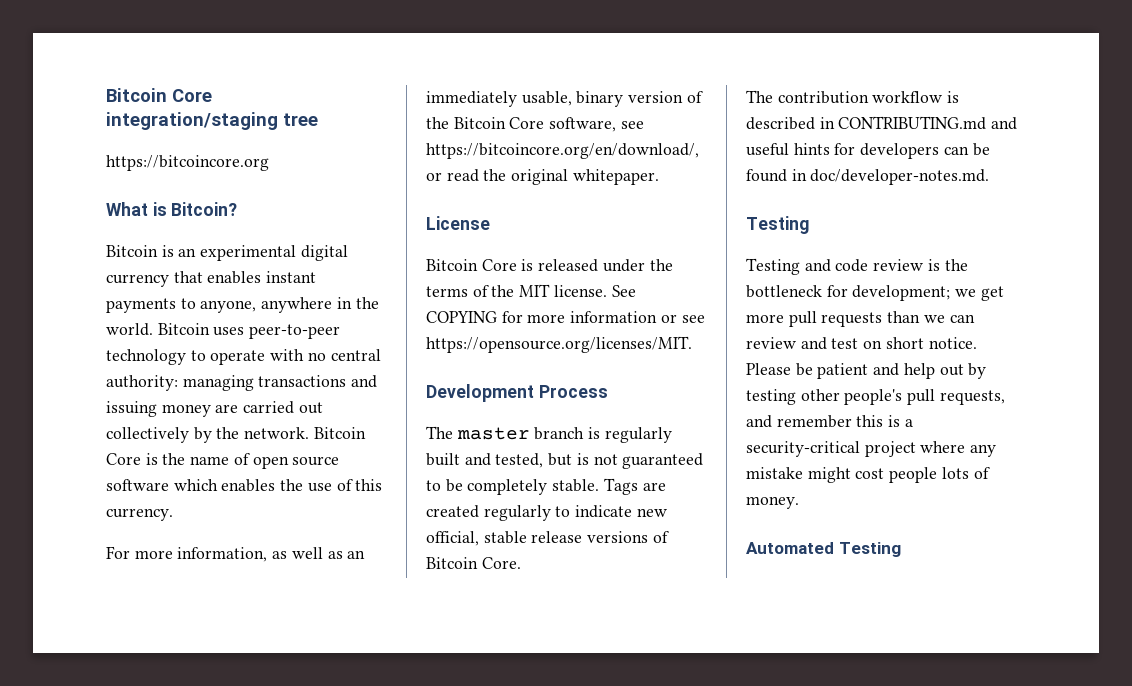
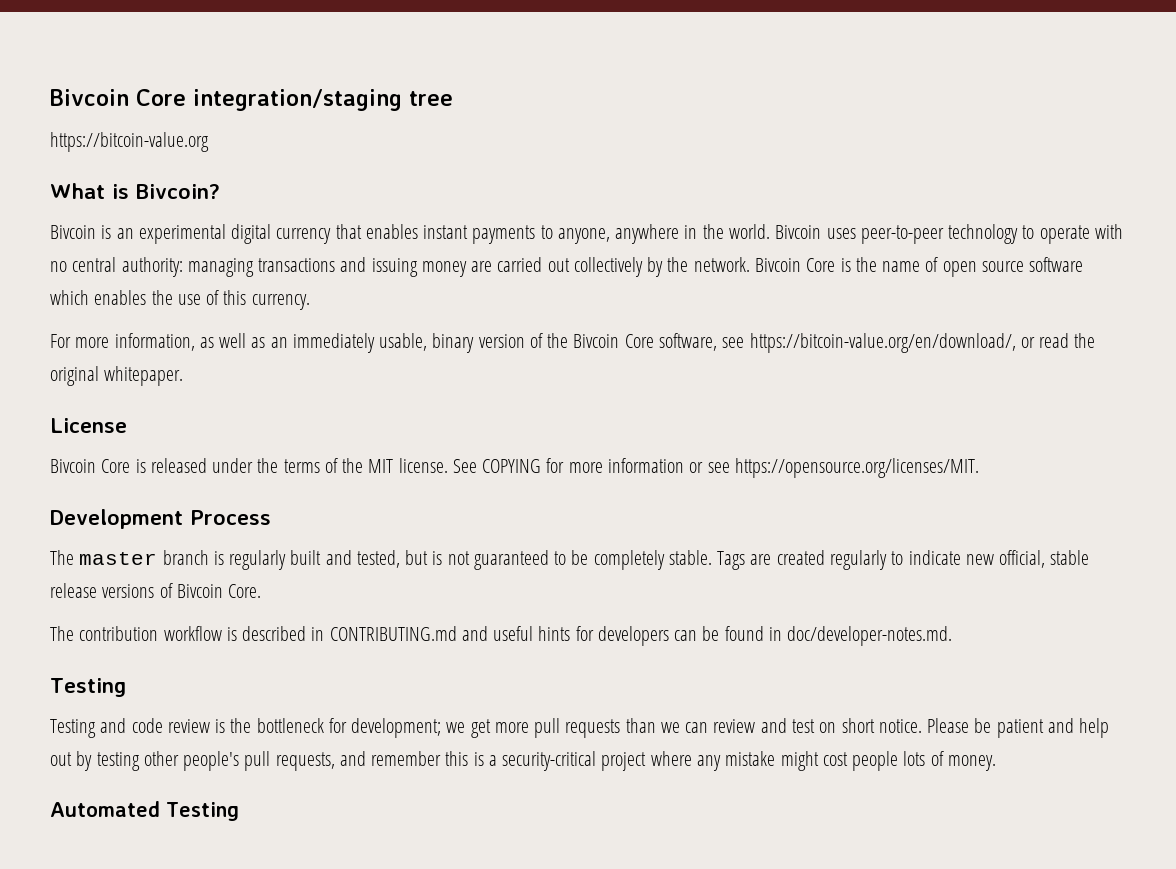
- Bitcoin Core integration/staging tree
+ Bivcoin Core integration/staging tree
- https://bitcoincore.org
+ https://bitcoin-value.org
- What is Bitcoin?
- Bitcoin is an experimental digital currency that enables instant payments to anyone, anywhere in the world.
+ What is Bivcoin?
+ Bivcoin is an experimental digital currency that enables instant payments to anyone, anywhere in the world.
- Bitcoin uses peer-to-peer technology to operate with no central authority: managing transactions and issuing money are carried out collectively by the network.
+ Bivcoin uses peer-to-peer technology to operate with no central authority: managing transactions and issuing money are carried out collectively by the network.
- Bitcoin Core is the name of open source software which enables the use of this currency.
+ Bivcoin Core is the name of open source software which enables the use of this currency.
- For more information, as well as an immediately usable, binary version of the Bitcoin Core software, see https://bitcoincore.org/en/download/, or read the original whitepaper.
+ For more information, as well as an immediately usable, binary version of the Bivcoin Core software, see https://bitcoin-value.org/en/download/, or read the original whitepaper.
- Bitcoin Core is released under the terms of the MIT license.
+ Bivcoin Core is released under the terms of the MIT license.
- Tags are created regularly to indicate new official, stable release versions of Bitcoin Core.
+ Tags are created regularly to indicate new official, stable release versions of Bivcoin Core.

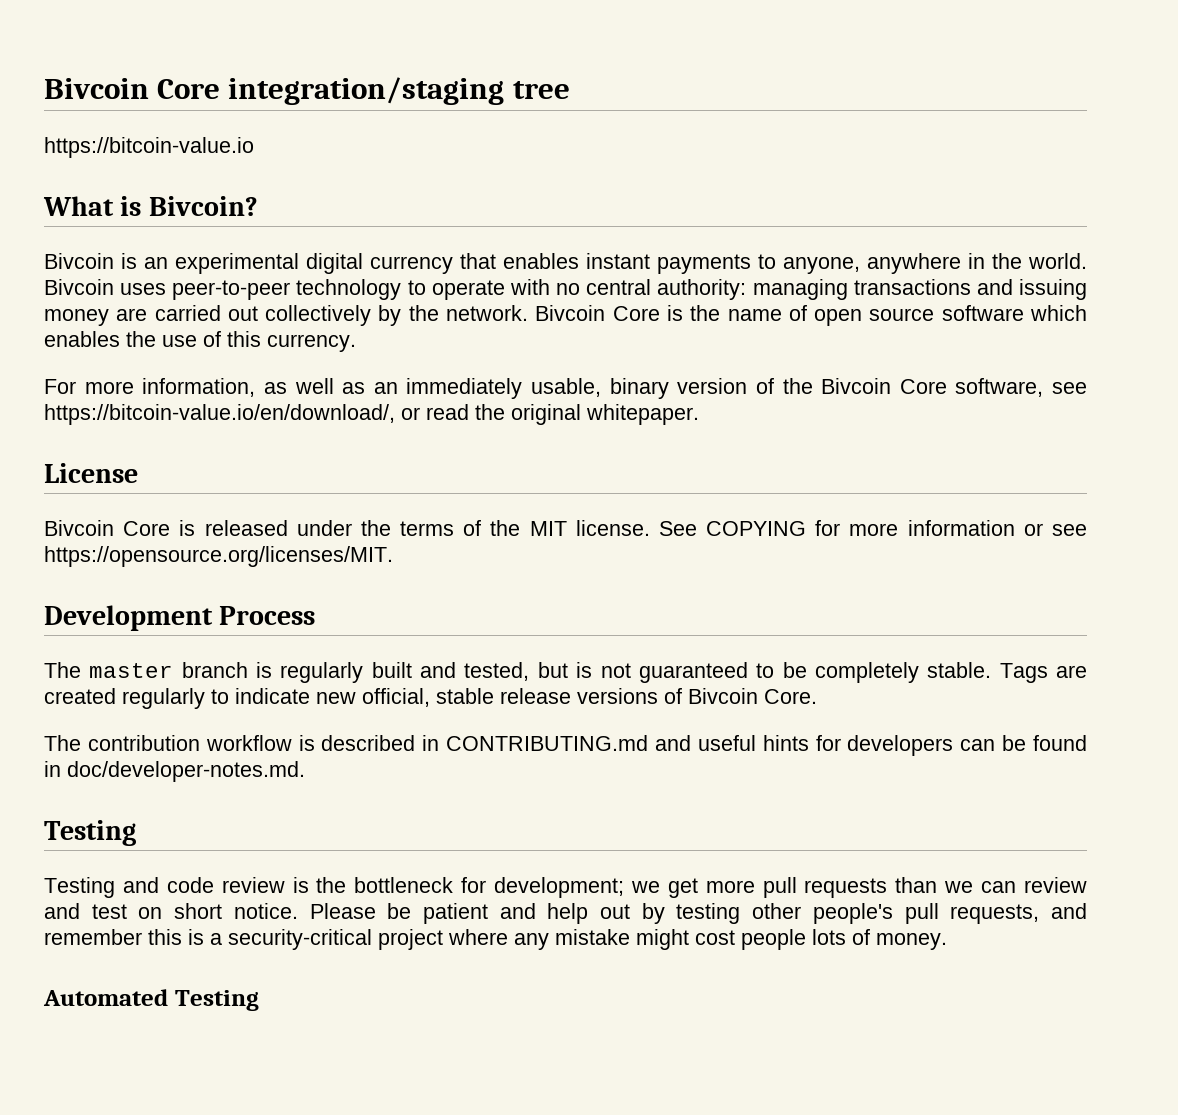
- https://bitcoin-value.org
+ https://bitcoin-value.io
- For more information, as well as an immediately usable, binary version of the Bivcoin Core software, see https://bitcoin-value.org/en/download/, or read the original whitepaper.
+ For more information, as well as an immediately usable, binary version of the Bivcoin Core software, see https://bitcoin-value.io/en/download/, or read the original whitepaper.

